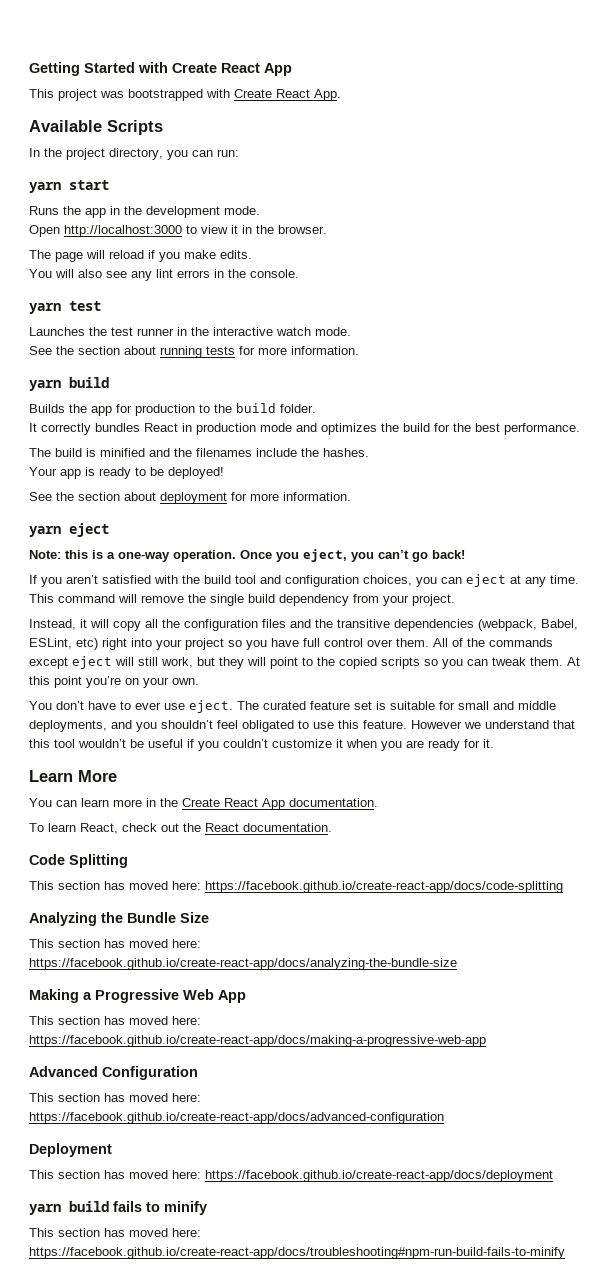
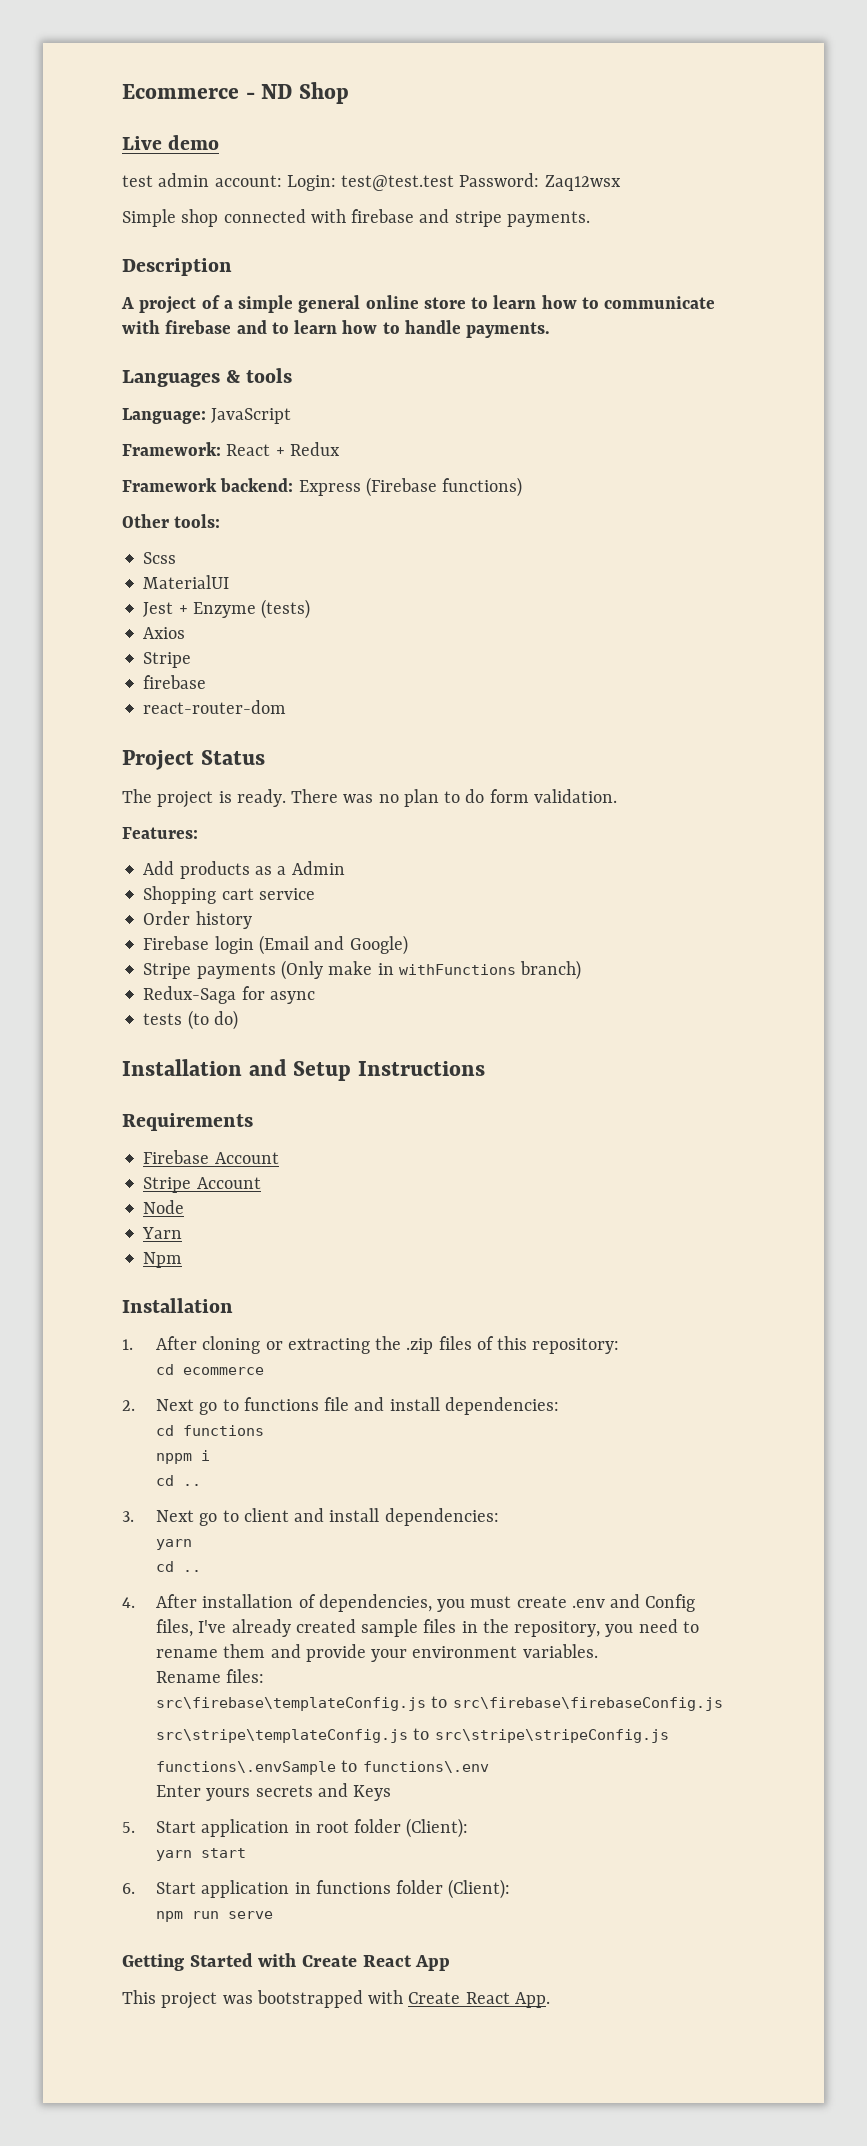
+ Ecommerce - ND Shop
+ Live demo
+ test admin account: Login: test@test.test Password: Zaq12wsx
+ Simple shop connected with firebase and stripe payments.
+ Description
+ A project of a simple general online store to learn how to communicate with firebase and to learn how to handle payments.
+ Languages & tools
+ Language: JavaScript
+ Framework: React + Redux
+ Framework backend: Express (Firebase functions)
+ Other tools:
+ Scss
+ MaterialUI
+ Jest + Enzyme (tests)
+ Axios
+ Stripe
+ firebase
+ react-router-dom
+ Project Status
+ The project is ready. There was no plan to do form validation.
+ Features:
+ Add products as a Admin
+ Shopping cart service
+ Order history
+ Firebase login (Email and Google)
+ Stripe payments (Only make in withFunctions branch)
+ Redux-Saga for async
+ tests (to do)
+ Installation and Setup Instructions
+ Requirements
+ Firebase Account
+ Stripe Account
+ Node
+ Yarn
+ Npm
+ Installation
+ 1. After cloning or extracting the .zip files of this repository:
+ cd ecommerce
+ 2. Next go to functions file and install dependencies:
+ cd functions
+ nppm i
+ cd ..
+ 3. Next go to client and install dependencies:
+ yarn
+ cd ..
+ 4. After installation of dependencies, you must create .env and Config files, I've already created sample files in the repository, you need to rename them and provide your environment variables.
+ Rename files:
+ src\firebase\templateConfig.js to src\firebase\firebaseConfig.js
+ src\stripe\templateConfig.js to src\stripe\stripeConfig.js
+ functions\.envSample to functions\.env
+ Enter yours secrets and Keys
+ 5. Start application in root folder (Client):
+ yarn start
+ 6. Start application in functions folder (Client):
+ npm run serve
- Available Scripts
- In the project directory, you can run:
- yarn start
- Runs the app in the development mode.
- Open http://localhost:3000 to view it in the browser.
- The page will reload if you make edits.
- You will also see any lint errors in the console.
- yarn test
- Launches the test runner in the interactive watch mode.
- See the section about running tests for more information.
- yarn build
- Builds the app for production to the build folder.
- It correctly bundles React in production mode and optimizes the build for the best performance.
- The build is minified and the filenames include the hashes.
- Your app is ready to be deployed!
- See the section about deployment for more information.
- yarn eject
- Note: this is a one-way operation. Once you eject, you can’t go back!
- If you aren’t satisfied with the build tool and configuration choices, you can eject at any time. This command will remove the single build dependency from your project.
- Instead, it will copy all the configuration files and the transitive dependencies (webpack, Babel, ESLint, etc) right into your project so you have full control over them. All of the commands except eject will still work, but they will point to the copied scripts so you can tweak them. At this point you’re on your own.
- You don’t have to ever use eject. The curated feature set is suitable for small and middle deployments, and you shouldn’t feel obligated to use this feature. However we understand that this tool wouldn’t be useful if you couldn’t customize it when you are ready for it.
- Learn More
- You can learn more in the Create React App documentation.
- To learn React, check out the React documentation.
- Code Splitting
- This section has moved here: https://facebook.github.io/create-react-app/docs/code-splitting
- Analyzing the Bundle Size
- This section has moved here: https://facebook.github.io/create-react-app/docs/analyzing-the-bundle-size
- Making a Progressive Web App
- This section has moved here: https://facebook.github.io/create-react-app/docs/making-a-progressive-web-app
- Advanced Configuration
- This section has moved here: https://facebook.github.io/create-react-app/docs/advanced-configuration
- Deployment
- This section has moved here: https://facebook.github.io/create-react-app/docs/deployment
- yarn build fails to minify
- This section has moved here: https://facebook.github.io/create-react-app/docs/troubleshooting#npm-run-build-fails-to-minify

